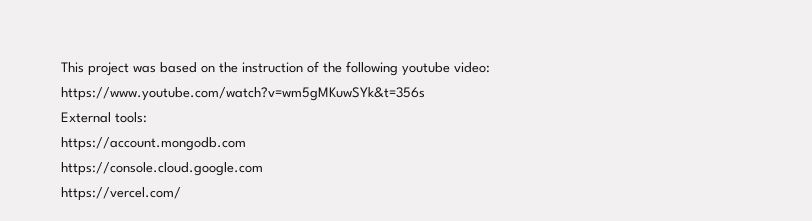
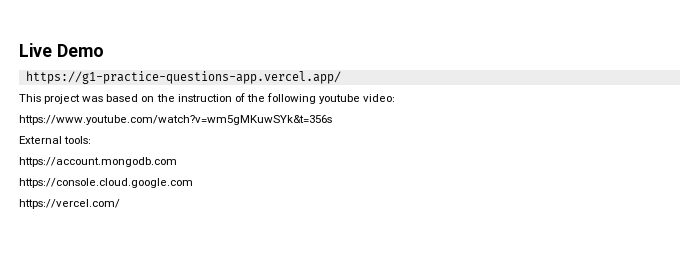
+ Live Demo
+ https://g1-practice-questions-app.vercel.app/

